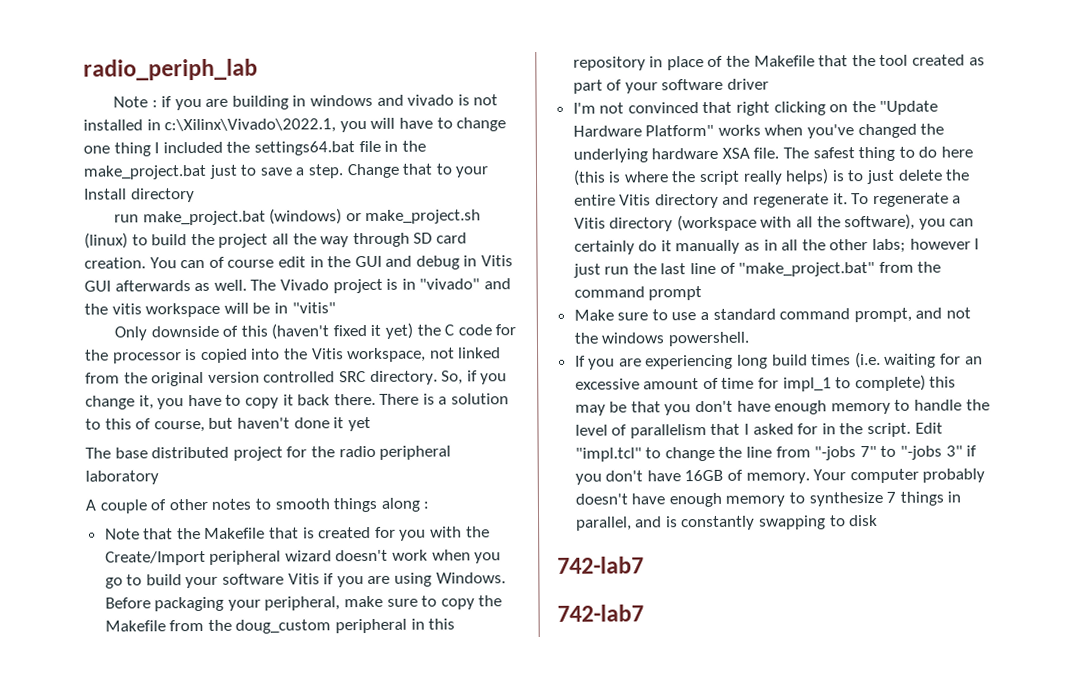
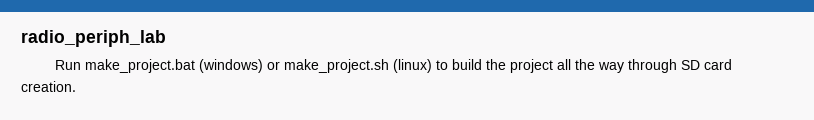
- Note : if you are building in windows and vivado is not installed in c:\Xilinx\Vivado\2022.1, you will have to change one thing I included the settings64.bat file in the make_project.bat just to save a step. Change that to your Install directory
- run make_project.bat (windows) or make_project.sh (linux) to build the project all the way through SD card creation. You can of course edit in the GUI and debug in Vitis GUI afterwards as well. The Vivado project is in "vivado" and the vitis workspace will be in "vitis"
- Only downside of this (haven't fixed it yet) the C code for the processor is copied into the Vitis workspace, not linked from the original version controlled SRC directory. So, if you change it, you have to copy it back there. There is a solution to this of course, but haven't done it yet
- The base distributed project for the radio peripheral laboratory
- A couple of other notes to smooth things along :
- Note that the Makefile that is created for you with the Create/Import peripheral wizard doesn't work when you go to build your software Vitis if you are using Windows. Before packaging your peripheral, make sure to copy the Makefile from the doug_custom peripheral in this repository in place of the Makefile that the tool created as part of your software driver
- I'm not convinced that right clicking on the "Update Hardware Platform" works when you've changed the underlying hardware XSA file. The safest thing to do here (this is where the script really helps) is to just delete the entire Vitis directory and regenerate it. To regenerate a Vitis directory (workspace with all the software), you can certainly do it manually as in all the other labs; however I just run the last line of "make_project.bat" from the command prompt
- Make sure to use a standard command prompt, and not the windows powershell.
- If you are experiencing long build times (i.e. waiting for an excessive amount of time for impl_1 to complete) this may be that you don't have enough memory to handle the level of parallelism that I asked for in the script. Edit "impl.tcl" to change the line from "-jobs 7" to "-jobs 3" if you don't have 16GB of memory. Your computer probably doesn't have enough memory to synthesize 7 things in parallel, and is constantly swapping to disk
- 742-lab7
- 742-lab7
+ Run make_project.bat (windows) or make_project.sh (linux) to build the project all the way through SD card creation.

